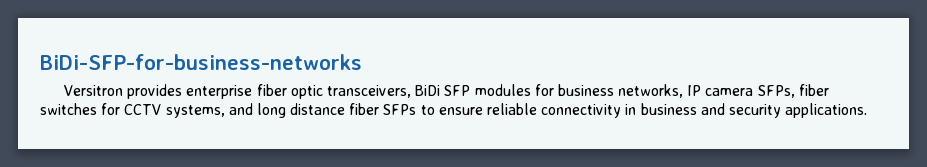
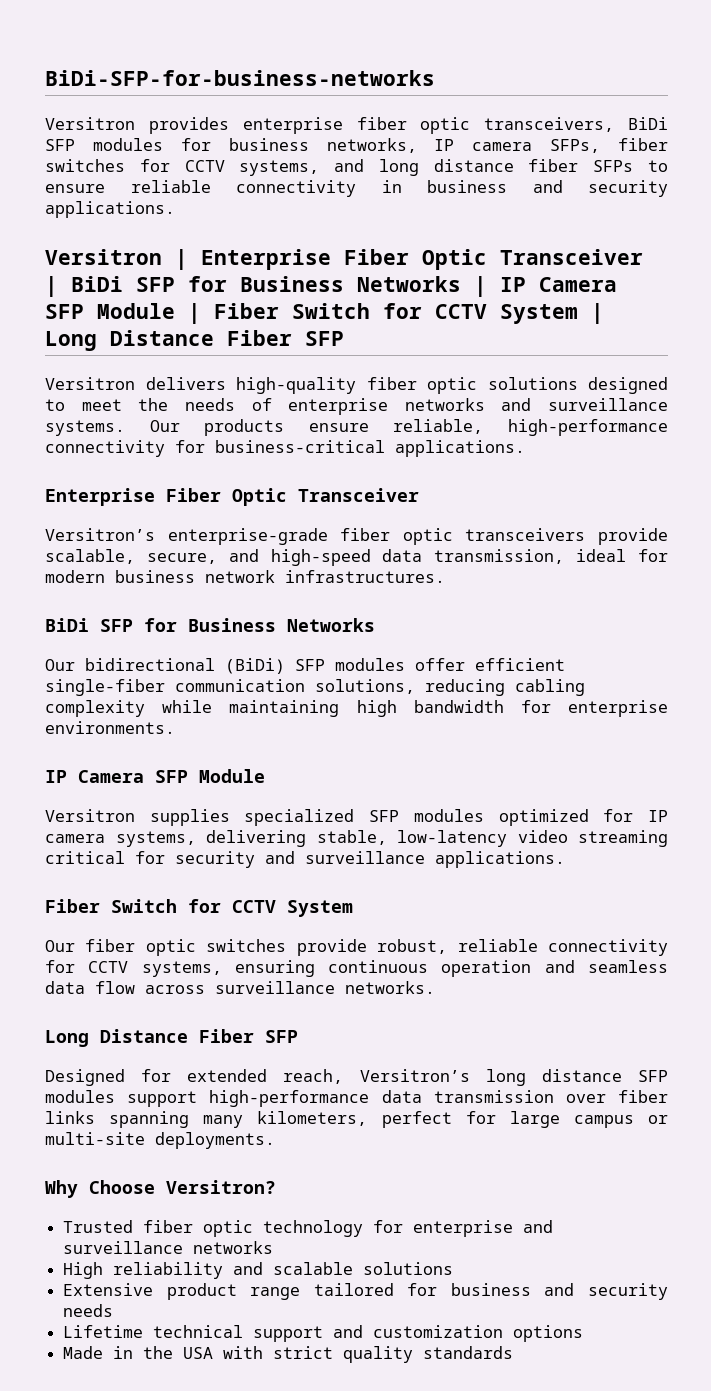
+ Versitron | Enterprise Fiber Optic Transceiver | BiDi SFP for Business Networks | IP Camera SFP Module | Fiber Switch for CCTV System | Long Distance Fiber SFP
+ Versitron delivers high-quality fiber optic solutions designed to meet the needs of enterprise networks and surveillance systems. Our products ensure reliable, high-performance connectivity for business-critical applications.
+ Enterprise Fiber Optic Transceiver
+ Versitron’s enterprise-grade fiber optic transceivers provide scalable, secure, and high-speed data transmission, ideal for modern business network infrastructures.
+ BiDi SFP for Business Networks
+ Our bidirectional (BiDi) SFP modules offer efficient single-fiber communication solutions, reducing cabling complexity while maintaining high bandwidth for enterprise environments.
+ IP Camera SFP Module
+ Versitron supplies specialized SFP modules optimized for IP camera systems, delivering stable, low-latency video streaming critical for security and surveillance applications.
+ Fiber Switch for CCTV System
+ Our fiber optic switches provide robust, reliable connectivity for CCTV systems, ensuring continuous operation and seamless data flow across surveillance networks.
+ Long Distance Fiber SFP
+ Designed for extended reach, Versitron’s long distance SFP modules support high-performance data transmission over fiber links spanning many kilometers, perfect for large campus or multi-site deployments.
+ Why Choose Versitron?
+ Trusted fiber optic technology for enterprise and surveillance networks
+ High reliability and scalable solutions
+ Extensive product range tailored for business and security needs
+ Lifetime technical support and customization options
+ Made in the USA with strict quality standards

